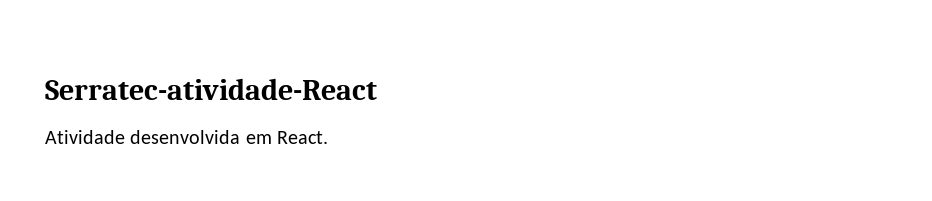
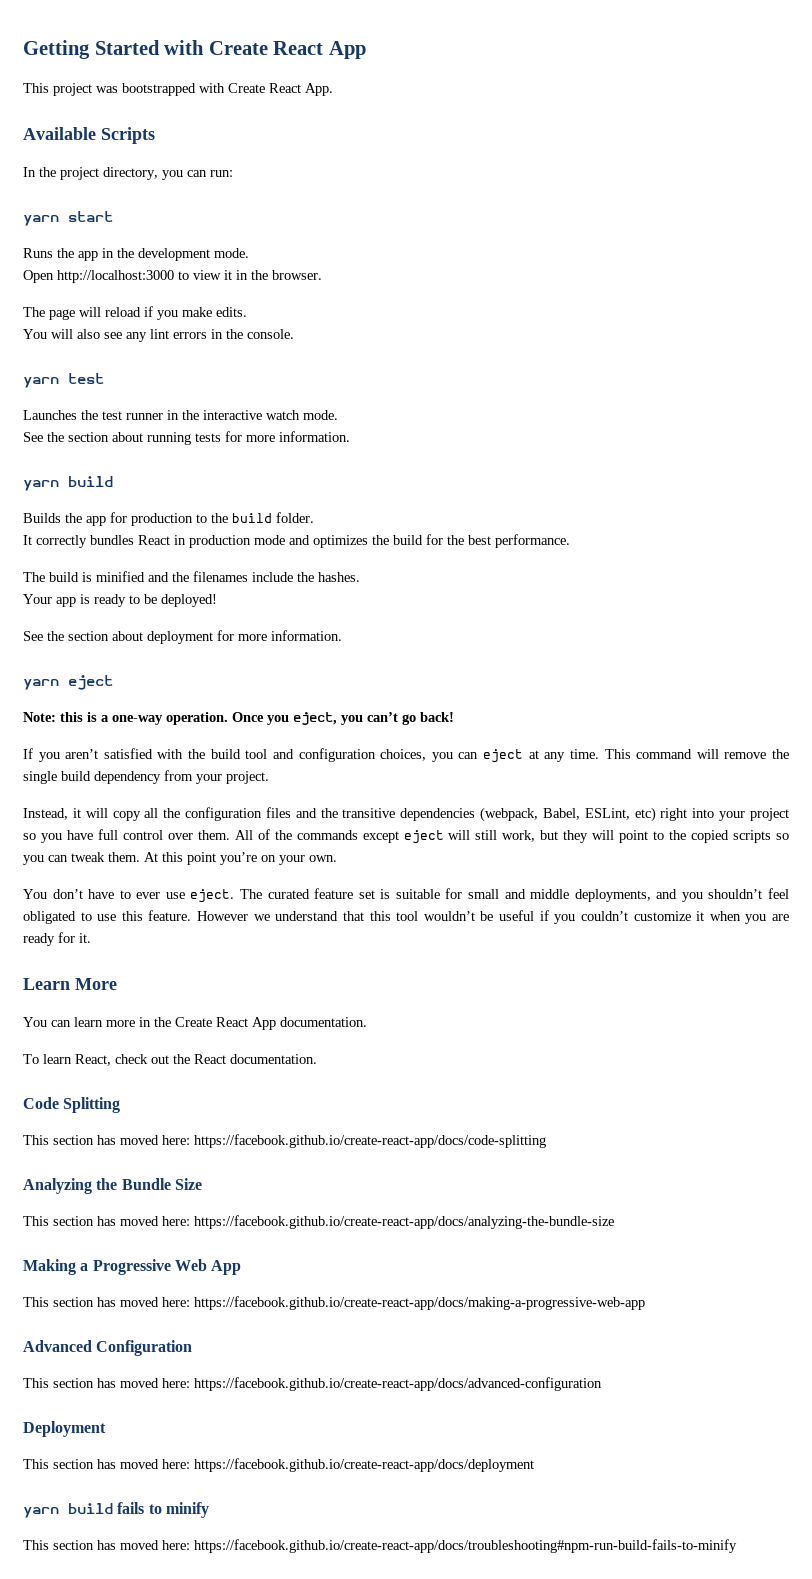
- Serratec-atividade-React
- Atividade desenvolvida em React.
+ Getting Started with Create React App
+ This project was bootstrapped with Create React App.
+ Available Scripts
+ In the project directory, you can run:
+ yarn start
+ Runs the app in the development mode.
+ Open http://localhost:3000 to view it in the browser.
+ The page will reload if you make edits.
+ You will also see any lint errors in the console.
+ yarn test
+ Launches the test runner in the interactive watch mode.
+ See the section about running tests for more information.
+ yarn build
+ Builds the app for production to the build folder.
+ It correctly bundles React in production mode and optimizes the build for the best performance.
+ The build is minified and the filenames include the hashes.
+ Your app is ready to be deployed!
+ See the section about deployment for more information.
+ yarn eject
+ Note: this is a one-way operation. Once you eject, you can’t go back!
+ If you aren’t satisfied with the build tool and configuration choices, you can eject at any time. This command will remove the single build dependency from your project.
+ Instead, it will copy all the configuration files and the transitive dependencies (webpack, Babel, ESLint, etc) right into your project so you have full control over them. All of the commands except eject will still work, but they will point to the copied scripts so you can tweak them. At this point you’re on your own.
+ You don’t have to ever use eject. The curated feature set is suitable for small and middle deployments, and you shouldn’t feel obligated to use this feature. However we understand that this tool wouldn’t be useful if you couldn’t customize it when you are ready for it.
+ Learn More
+ You can learn more in the Create React App documentation.
+ To learn React, check out the React documentation.
+ Code Splitting
+ This section has moved here: https://facebook.github.io/create-react-app/docs/code-splitting
+ Analyzing the Bundle Size
+ This section has moved here: https://facebook.github.io/create-react-app/docs/analyzing-the-bundle-size
+ Making a Progressive Web App
+ This section has moved here: https://facebook.github.io/create-react-app/docs/making-a-progressive-web-app
+ Advanced Configuration
+ This section has moved here: https://facebook.github.io/create-react-app/docs/advanced-configuration
+ Deployment
+ This section has moved here: https://facebook.github.io/create-react-app/docs/deployment
+ yarn build fails to minify
+ This section has moved here: https://facebook.github.io/create-react-app/docs/troubleshooting#npm-run-build-fails-to-minify

